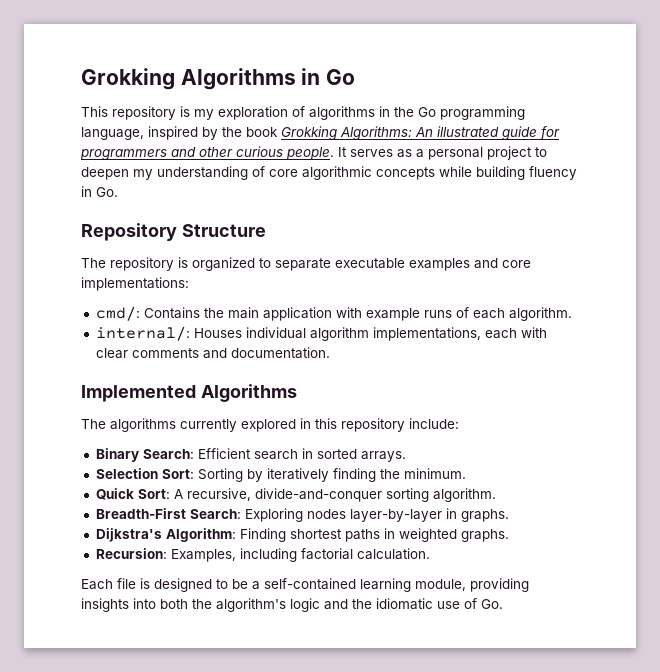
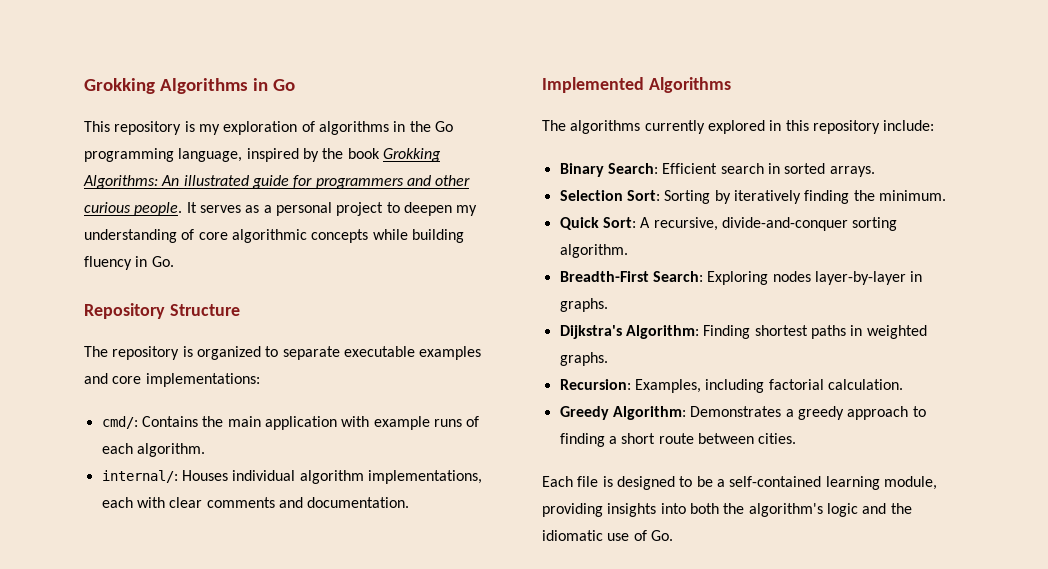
+ Greedy Algorithm: Demonstrates a greedy approach to finding a short route between cities.

